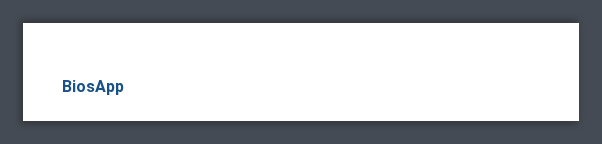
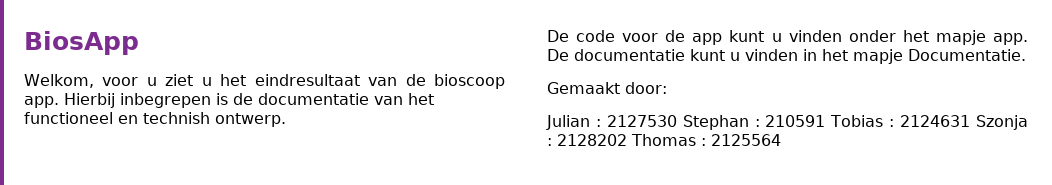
+ Welkom, voor u ziet u het eindresultaat van de bioscoop app. Hierbij inbegrepen is de documentatie van het functioneel en technish ontwerp.
+ De code voor de app kunt u vinden onder het mapje app. De documentatie kunt u vinden in het mapje Documentatie.
+ Gemaakt door:
+ Julian : 2127530 Stephan : 210591 Tobias : 2124631 Szonja : 2128202 Thomas : 2125564

